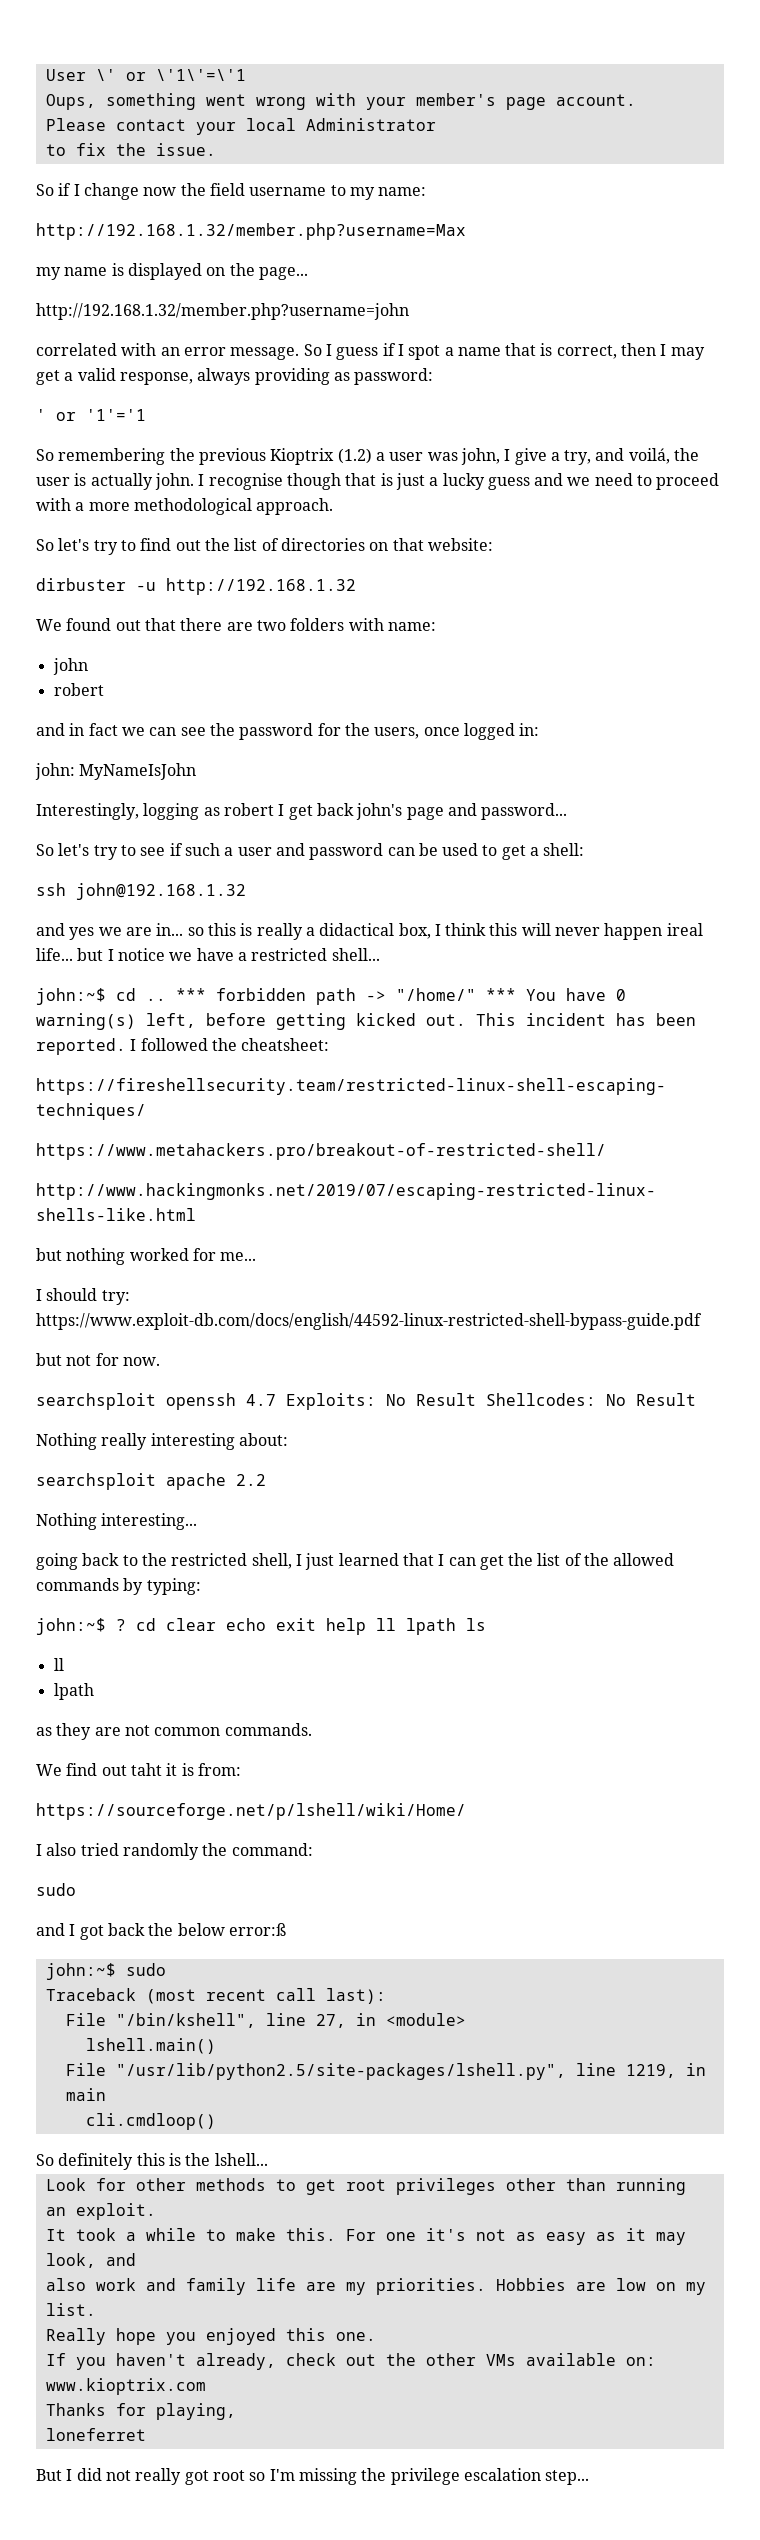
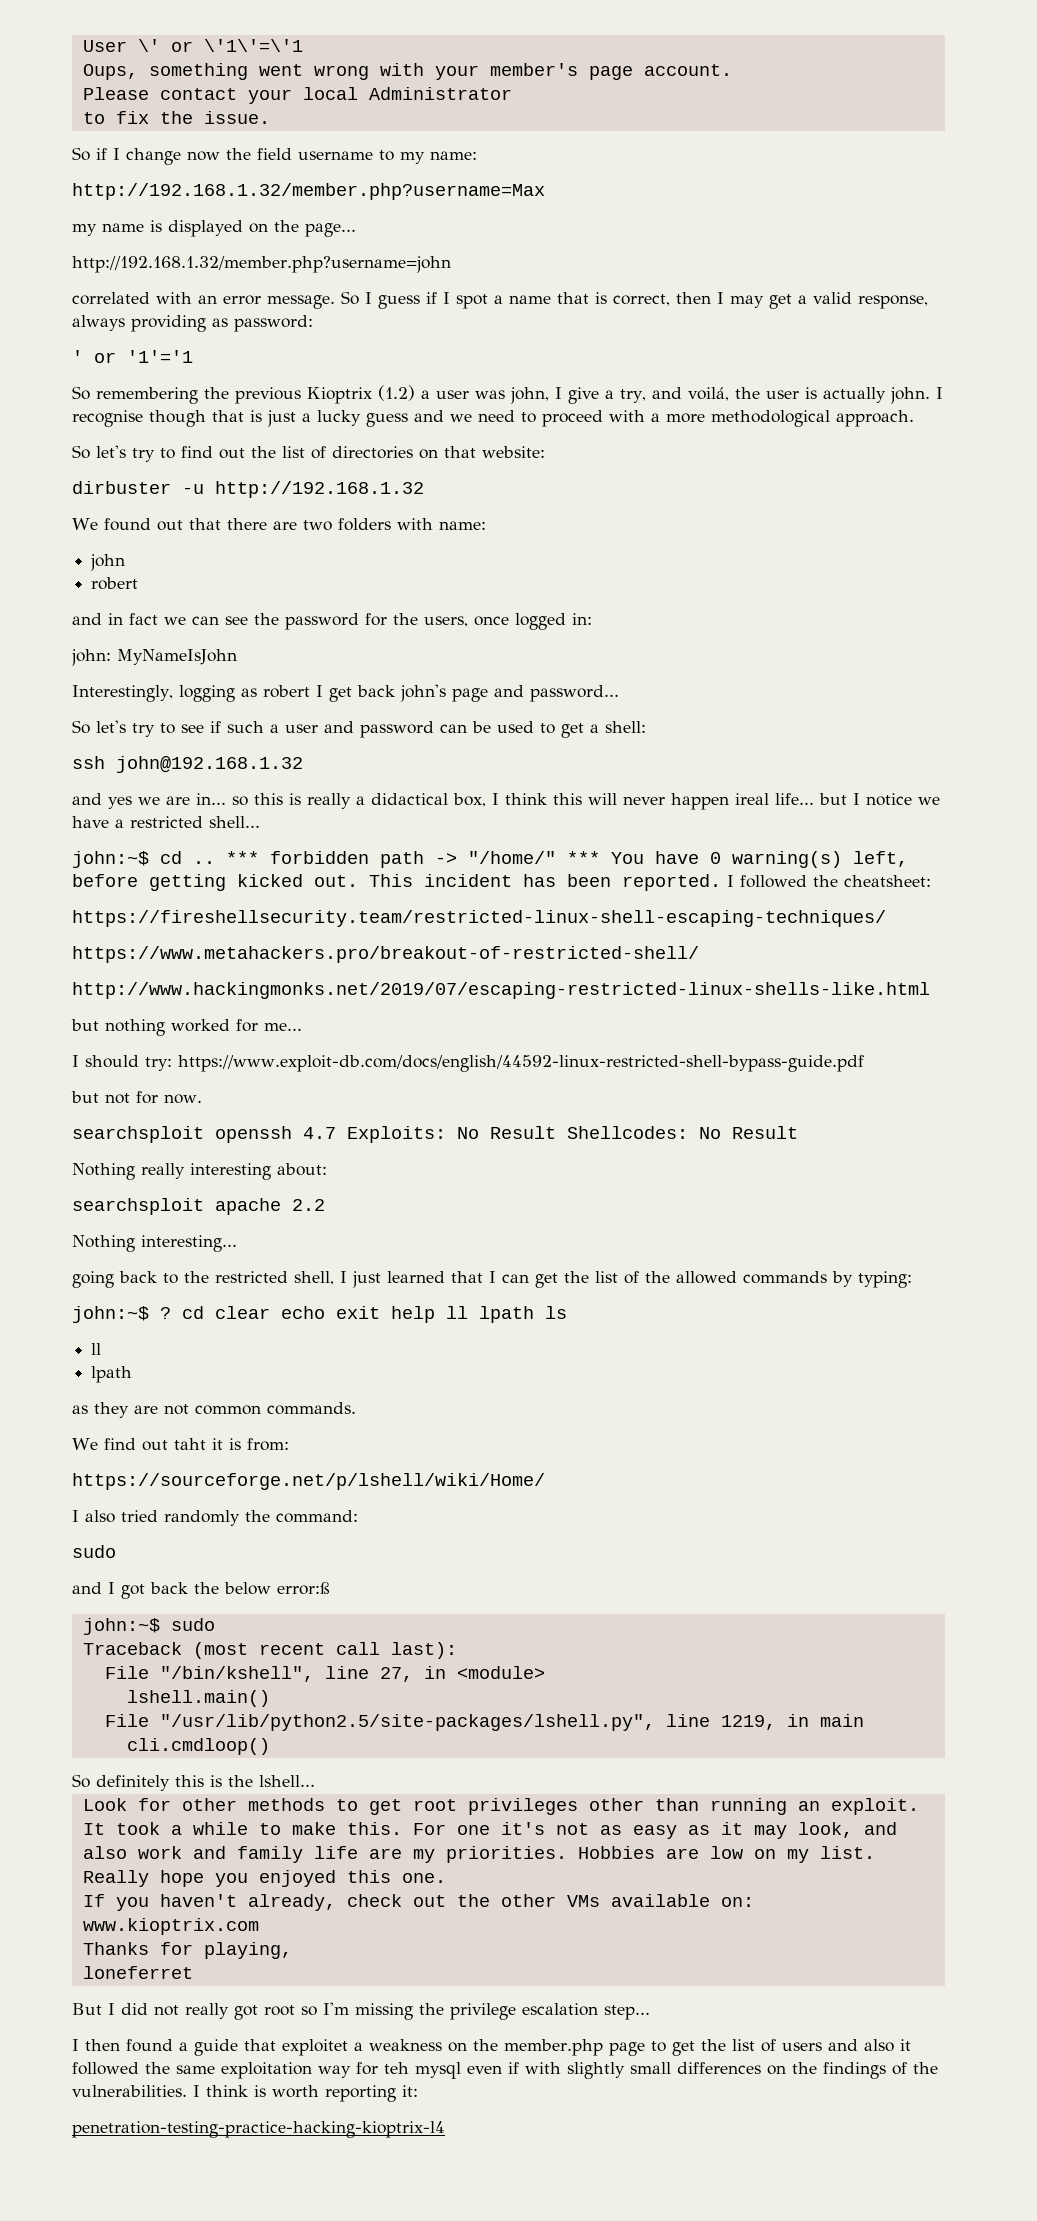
+ I then found a guide that exploitet a weakness on the member.php page to get the list of users and also it followed the same exploitation way for teh mysql even if with slightly small differences on the findings of the vulnerabilities. I think is worth reporting it:
+ penetration-testing-practice-hacking-kioptrix-l4

